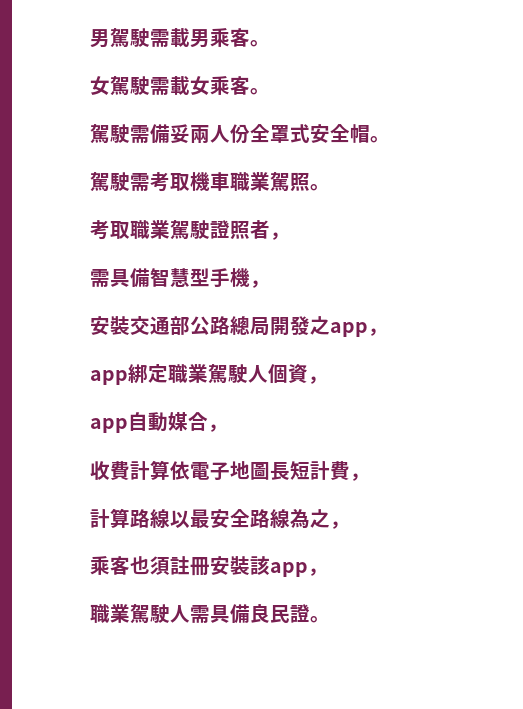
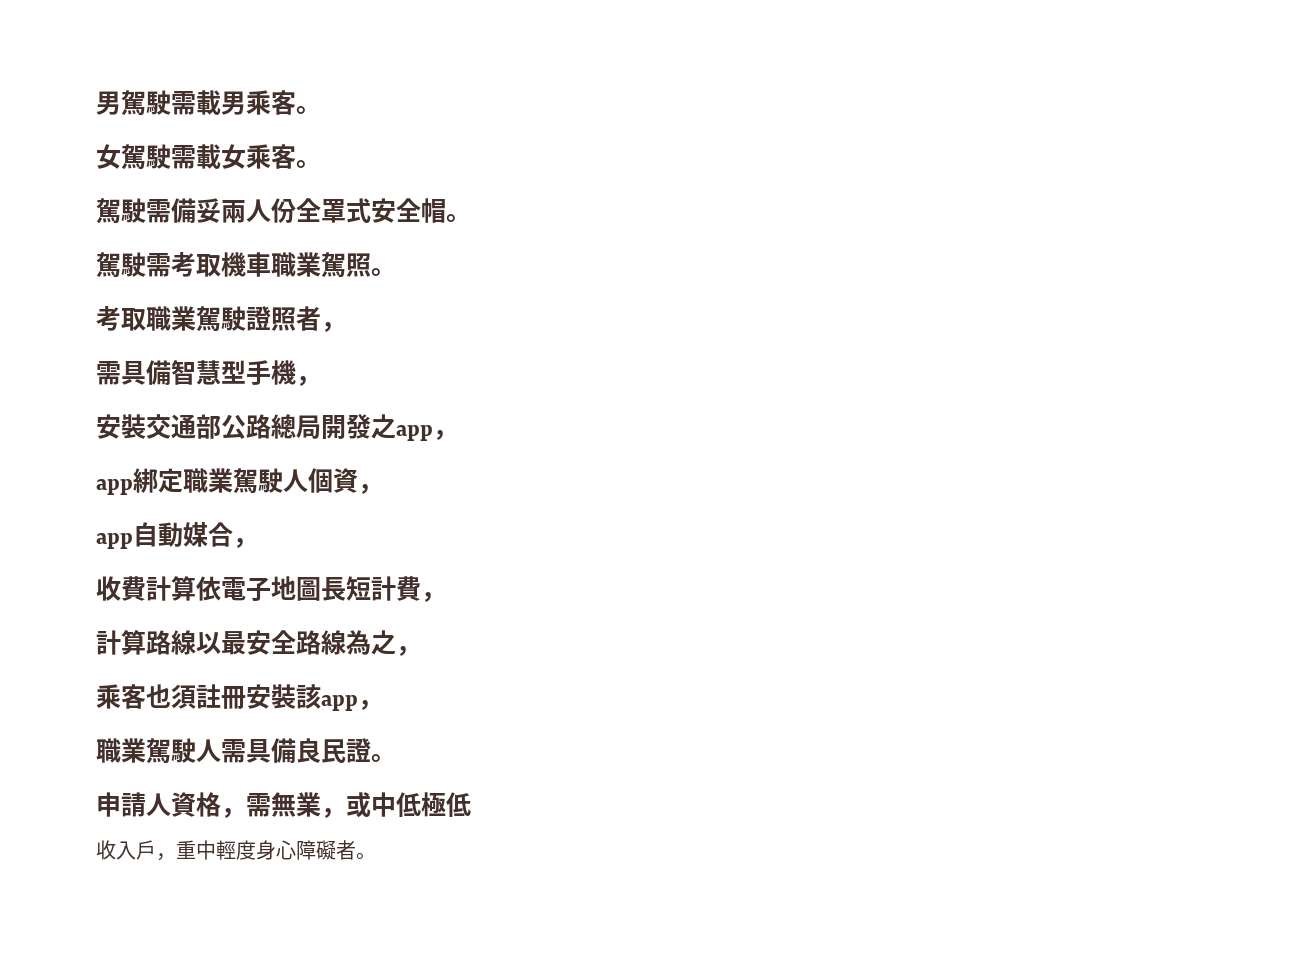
+ 申請人資格，需無業，或中低極低
+ 收入戶，重中輕度身心障礙者。

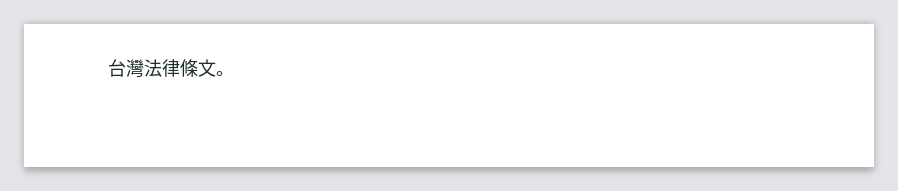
- 男駕駛需載男乘客。
- 女駕駛需載女乘客。
- 駕駛需備妥兩人份全罩式安全帽。
- 駕駛需考取機車職業駕照。
- 考取職業駕駛證照者，
- 需具備智慧型手機，
- 安裝交通部公路總局開發之app，
- app綁定職業駕駛人個資，
- app自動媒合，
- 收費計算依電子地圖長短計費，
- 計算路線以最安全路線為之，
- 乘客也須註冊安裝該app，
- 職業駕駛人需具備良民證。
- 申請人資格，需無業，或中低極低
- 收入戶，重中輕度身心障礙者。
+ 台灣法律條文。

